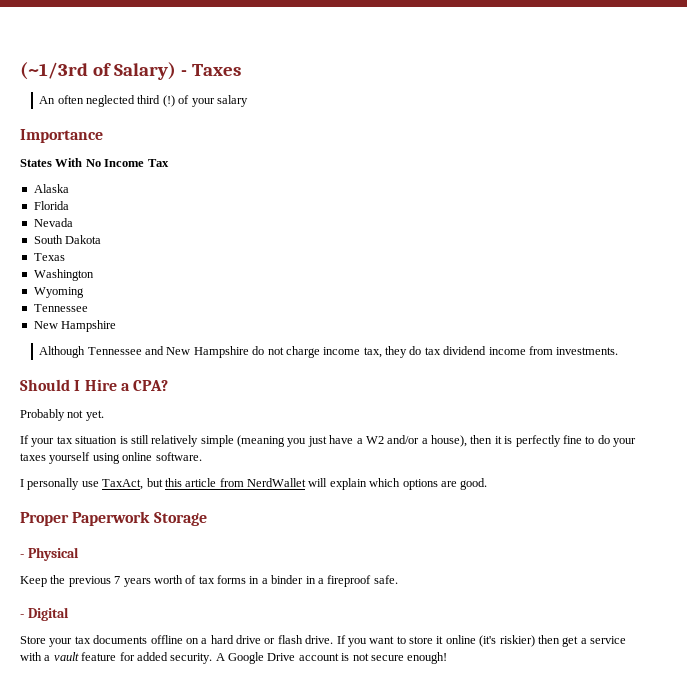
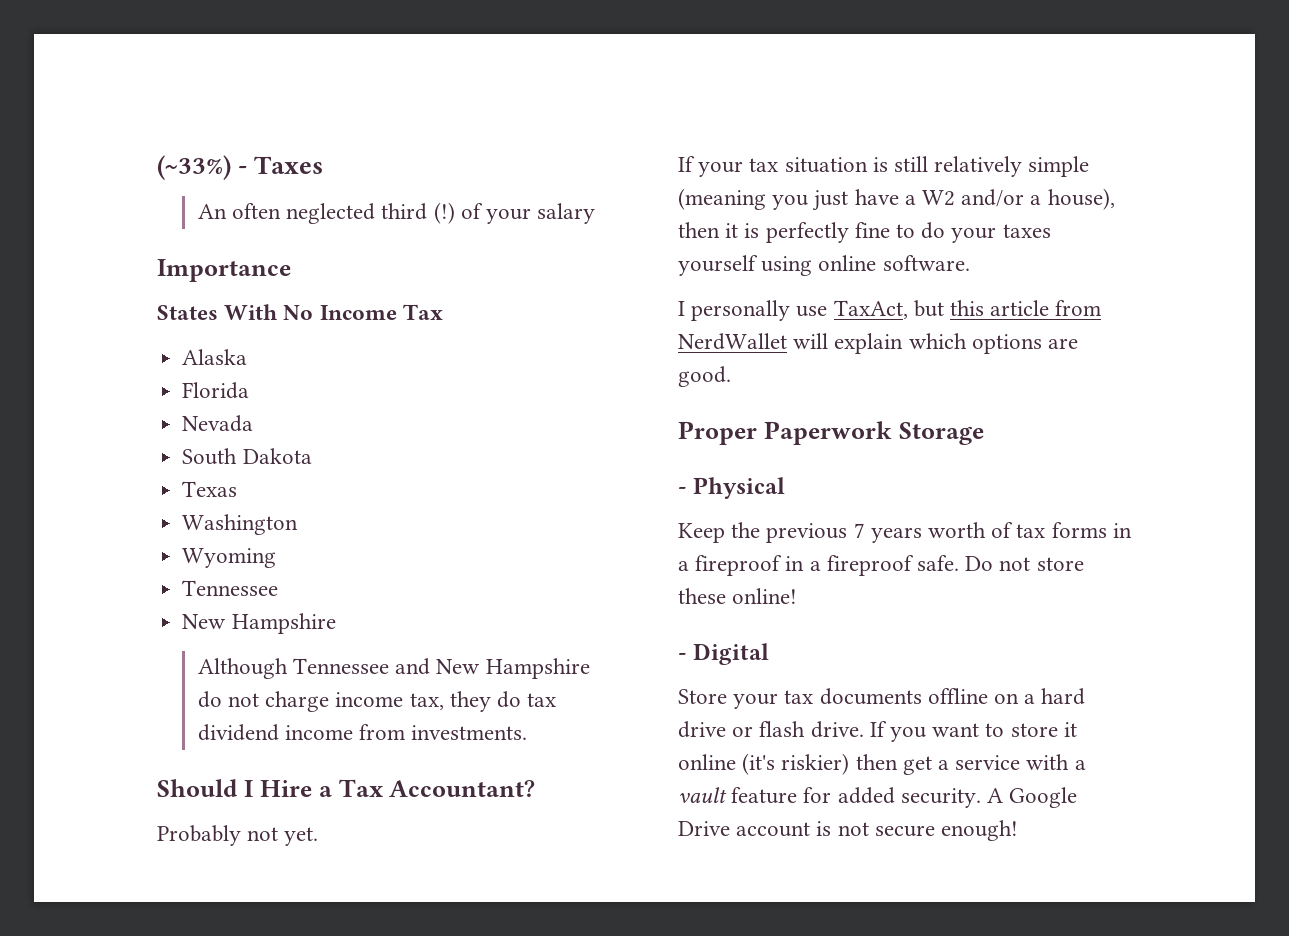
- (~1/3rd of Salary) - Taxes
+ (~33%) - Taxes
- Should I Hire a CPA?
+ Should I Hire a Tax Accountant?
- Keep the previous 7 years worth of tax forms in a binder in a fireproof safe.
+ Keep the previous 7 years worth of tax forms in a fireproof in a fireproof safe. Do not store these online!

